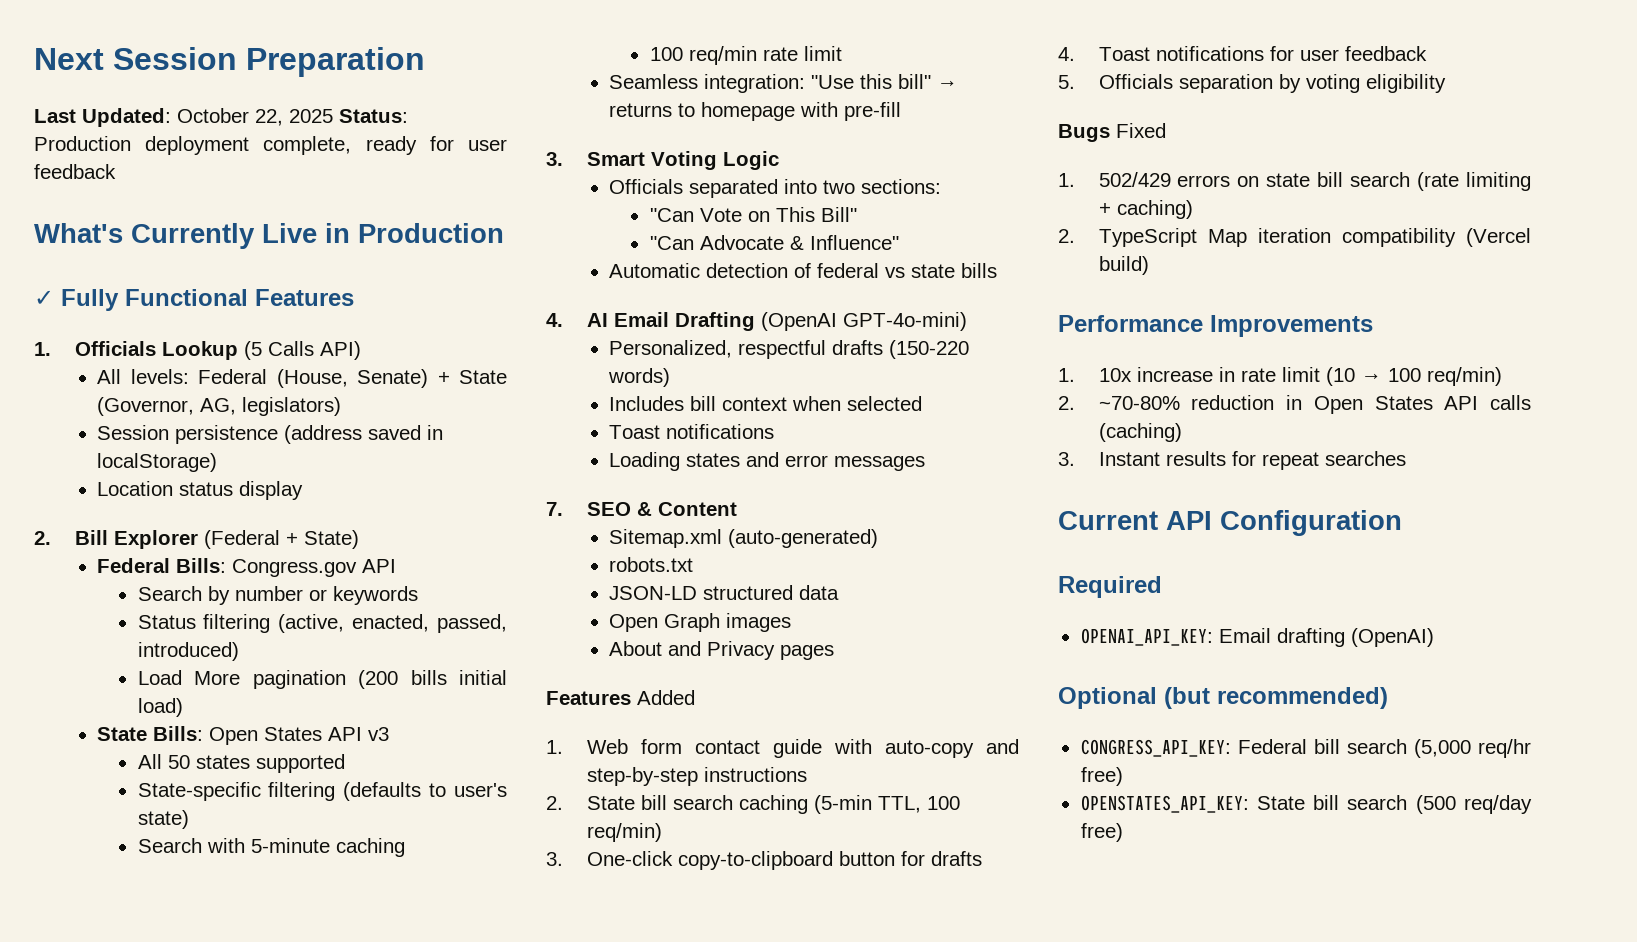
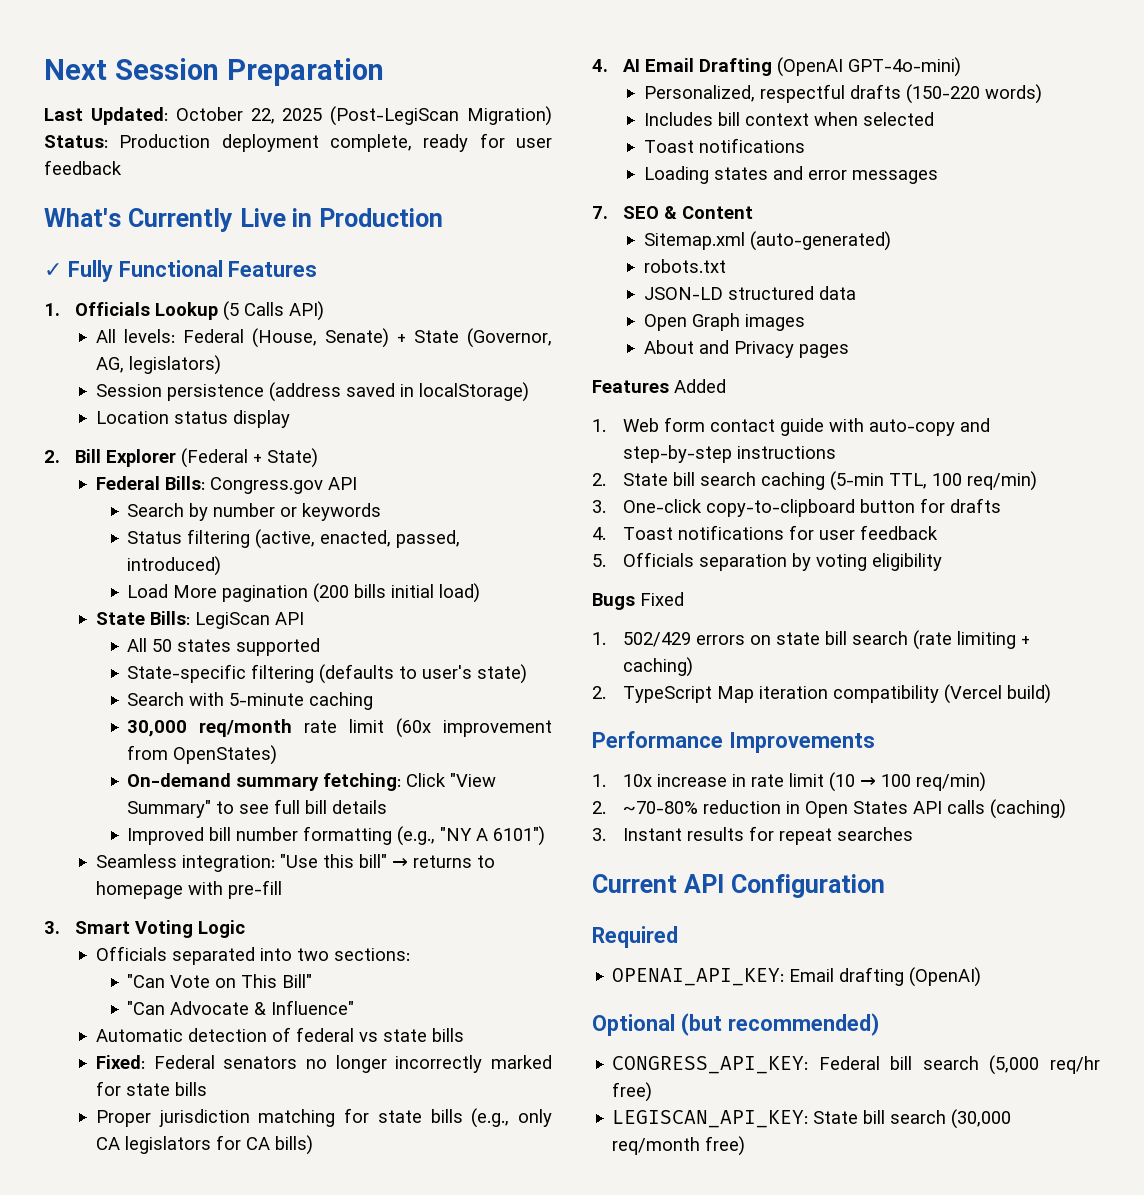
- Last Updated: October 22, 2025 Status: Production deployment complete, ready for user feedback
+ Last Updated: October 22, 2025 (Post-LegiScan Migration) Status: Production deployment complete, ready for user feedback
- State Bills: Open States API v3
+ State Bills: LegiScan API
- 100 req/min rate limit
+ 30,000 req/month rate limit (60x improvement from OpenStates)
+ On-demand summary fetching: Click "View Summary" to see full bill details
+ Improved bill number formatting (e.g., "NY A 6101")
+ Fixed: Federal senators no longer incorrectly marked for state bills
+ Proper jurisdiction matching for state bills (e.g., only CA legislators for CA bills)
- OPENSTATES_API_KEY: State bill search (500 req/day free)
+ LEGISCAN_API_KEY: State bill search (30,000 req/month free)

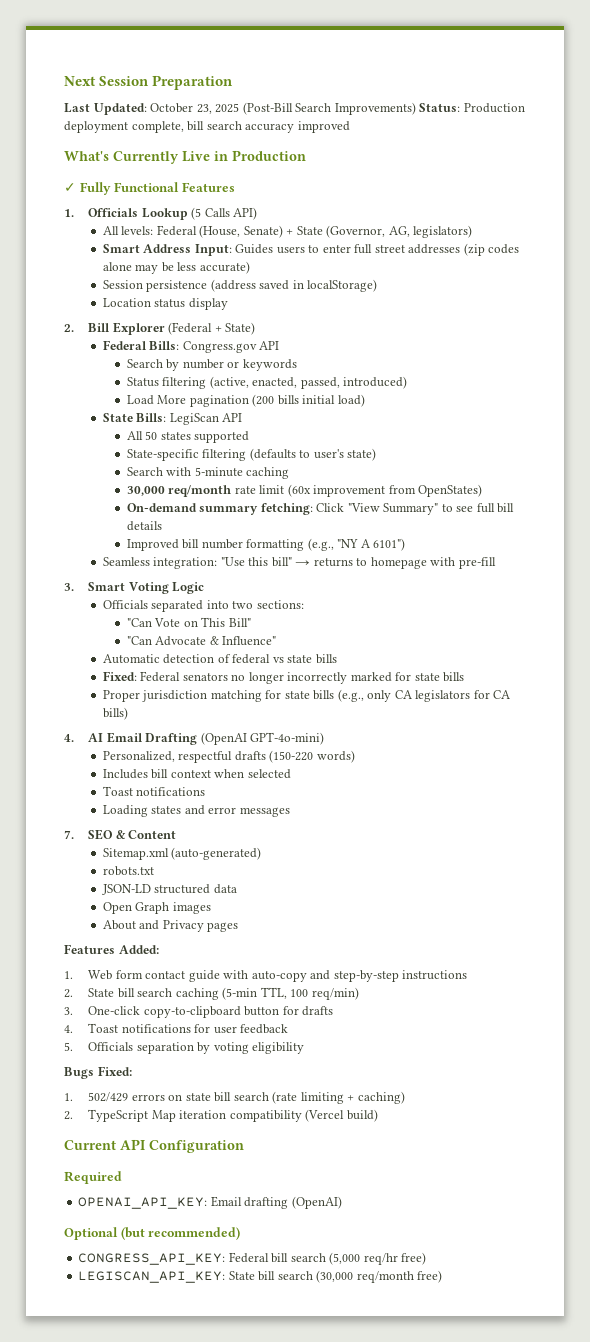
- Last Updated: October 22, 2025 (Post-LegiScan Migration) Status: Production deployment complete, ready for user feedback
+ Last Updated: October 23, 2025 (Post-Bill Search Improvements) Status: Production deployment complete, bill search accuracy improved
+ Smart Address Input: Guides users to enter full street addresses (zip codes alone may be less accurate)
- Features Added
+ Features Added:
- Bugs Fixed
+ Bugs Fixed:
- Performance Improvements
- 1. 10x increase in rate limit (10 → 100 req/min)
- 2. ~70-80% reduction in Open States API calls (caching)
- 3. Instant results for repeat searches

